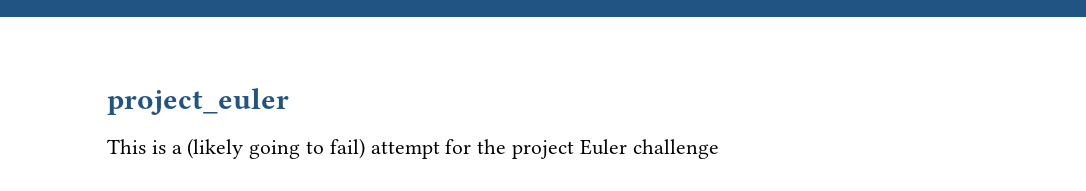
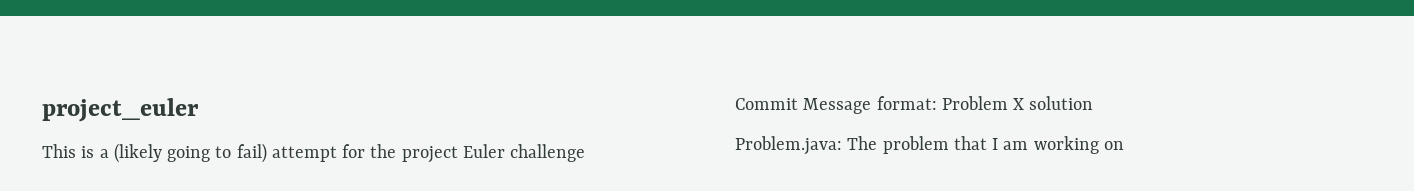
+ Commit Message format: Problem X solution
+ Problem.java: The problem that I am working on

